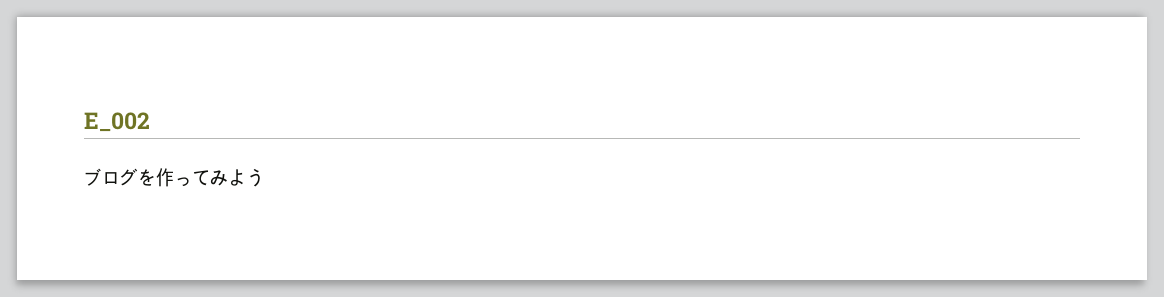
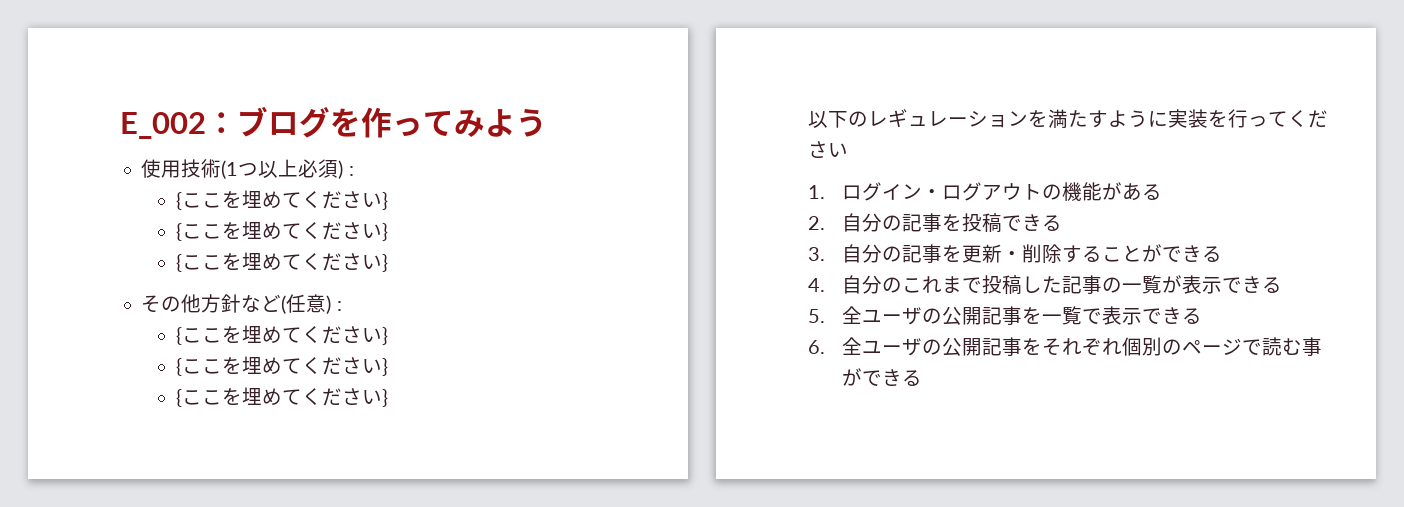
- E_002
- ブログを作ってみよう
+ E_002：ブログを作ってみよう
+ 使用技術(1つ以上必須) :
+ {ここを埋めてください}
+ {ここを埋めてください}
+ {ここを埋めてください}
+ その他方針など(任意) :
+ {ここを埋めてください}
+ {ここを埋めてください}
+ {ここを埋めてください}
+ 以下のレギュレーションを満たすように実装を行ってください
+ 1.ログイン・ログアウトの機能がある
+ 2.自分の記事を投稿できる
+ 3.自分の記事を更新・削除することができる
+ 4.自分のこれまで投稿した記事の一覧が表示できる
+ 5.全ユーザの公開記事を一覧で表示できる
+ 6.全ユーザの公開記事をそれぞれ個別のページで読む事ができる

